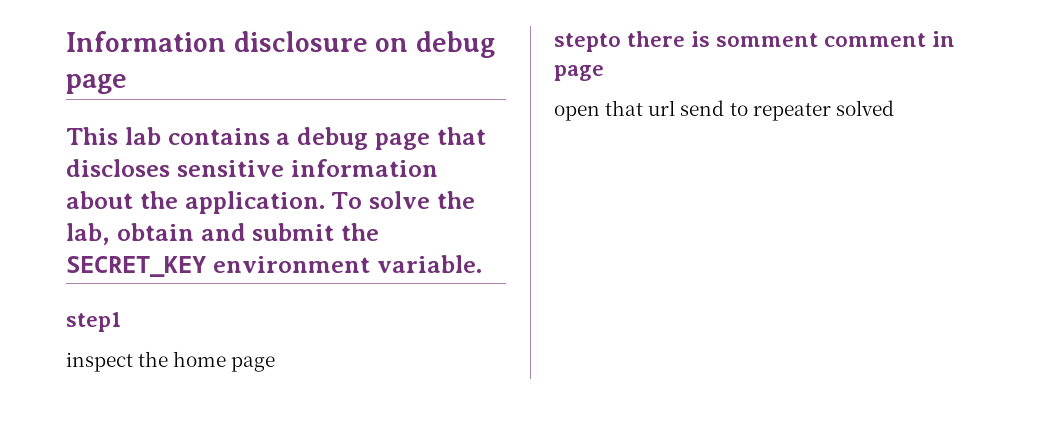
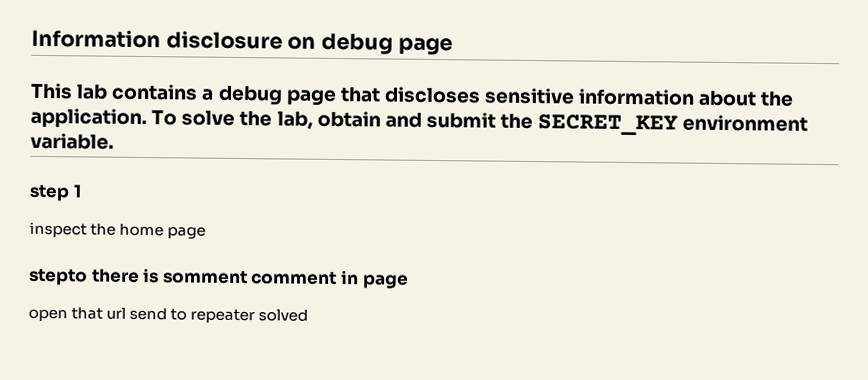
- step1
+ step 1

